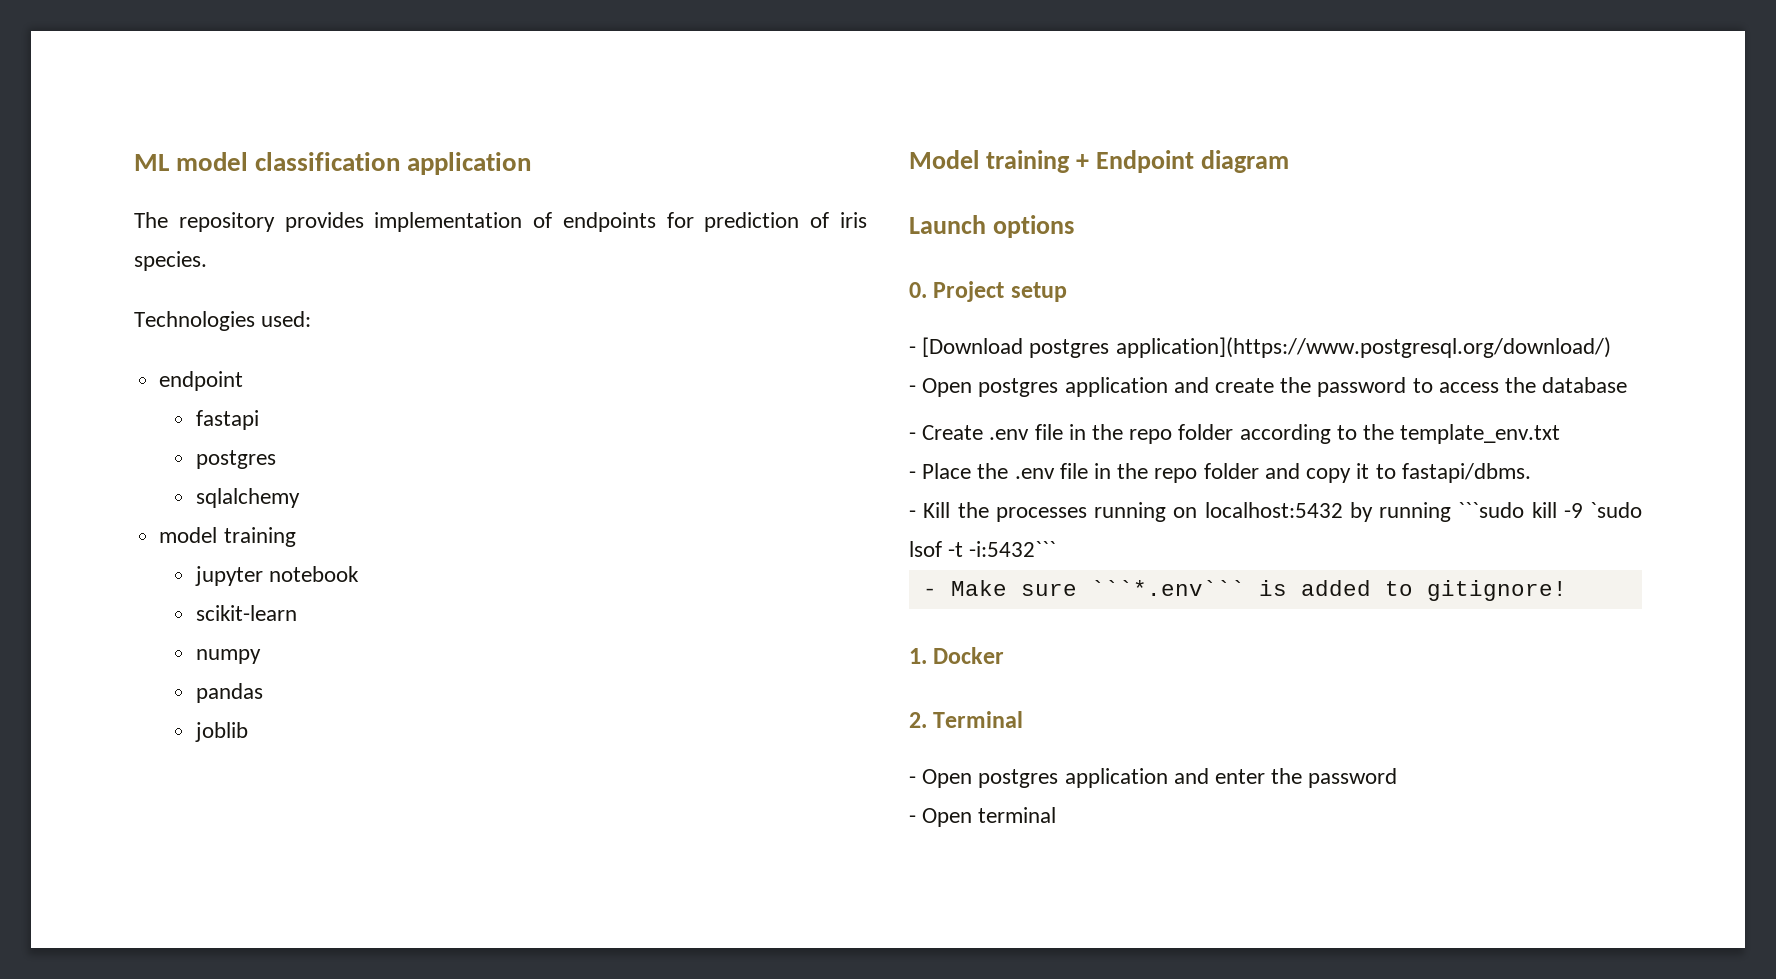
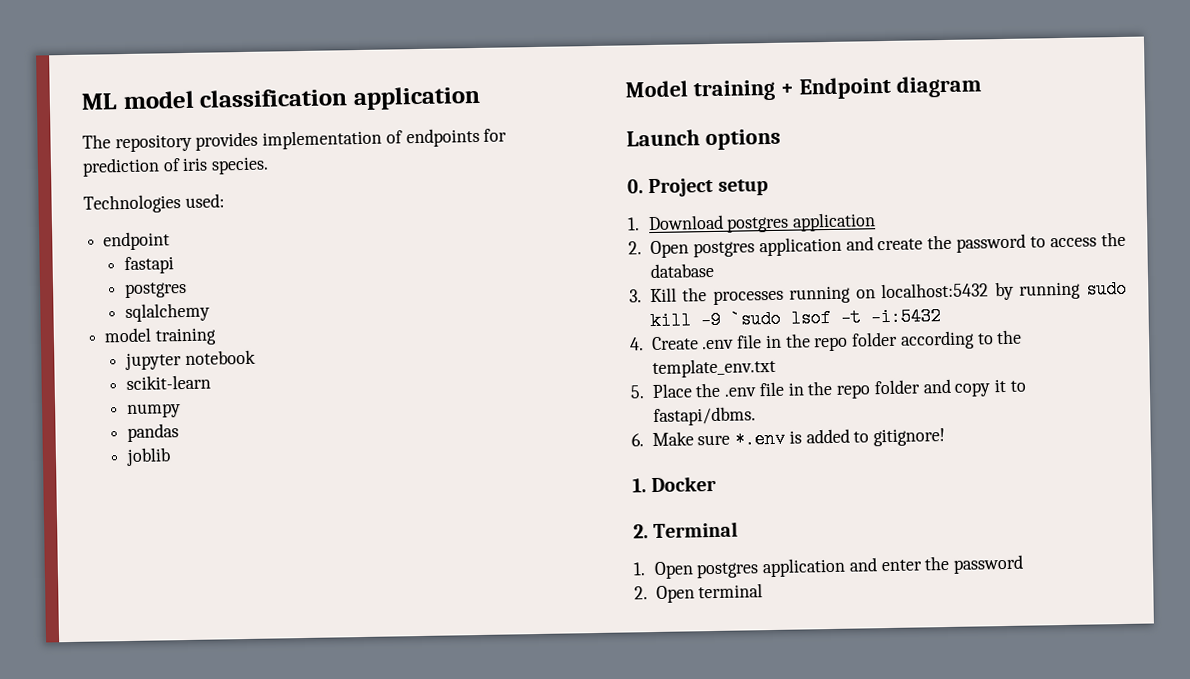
- - [Download postgres application](https://www.postgresql.org/download/)
- - Open postgres application and create the password to access the database
+ 1. Download postgres application
+ 2. Open postgres application and create the password to access the database
- - Create .env file in the repo folder according to the template_env.txt
+ 3. Kill the processes running on localhost:5432 by running sudo kill -9 `sudo lsof -t -i:5432
+ 4. Create .env file in the repo folder according to the template_env.txt
- - Place the .env file in the repo folder and copy it to fastapi/dbms.
+ 5. Place the .env file in the repo folder and copy it to fastapi/dbms.
- - Kill the processes running on localhost:5432 by running ```sudo kill -9 `sudo lsof -t -i:5432```
- - Make sure ```*.env``` is added to gitignore!
+ 6. Make sure *.env is added to gitignore!
- - Open postgres application and enter the password
+ 1. Open postgres application and enter the password
- - Open terminal
+ 2. Open terminal

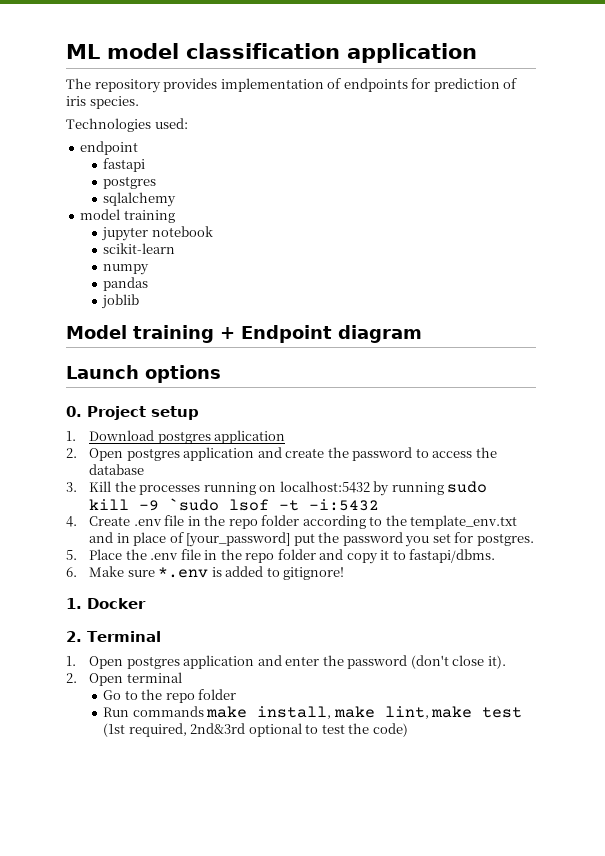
- 4. Create .env file in the repo folder according to the template_env.txt
+ 4. Create .env file in the repo folder according to the template_env.txt and in place of [your_password] put the password you set for postgres.
- 1. Open postgres application and enter the password
+ 1. Open postgres application and enter the password (don't close it).
+ Go to the repo folder
+ Run commands make install, make lint, make test (1st required, 2nd&3rd optional to test the code)

